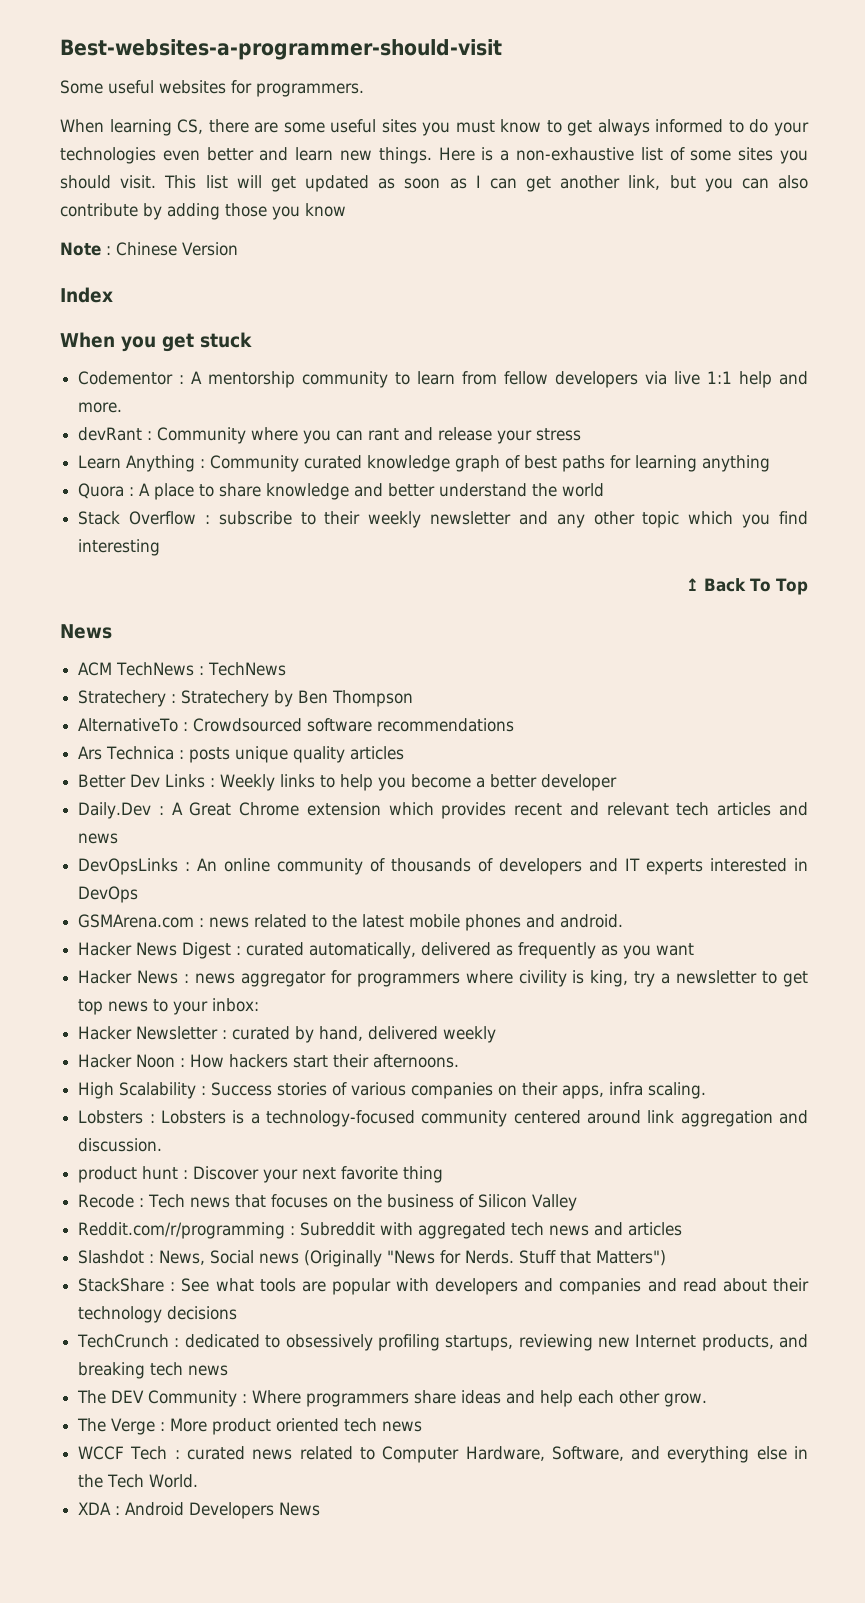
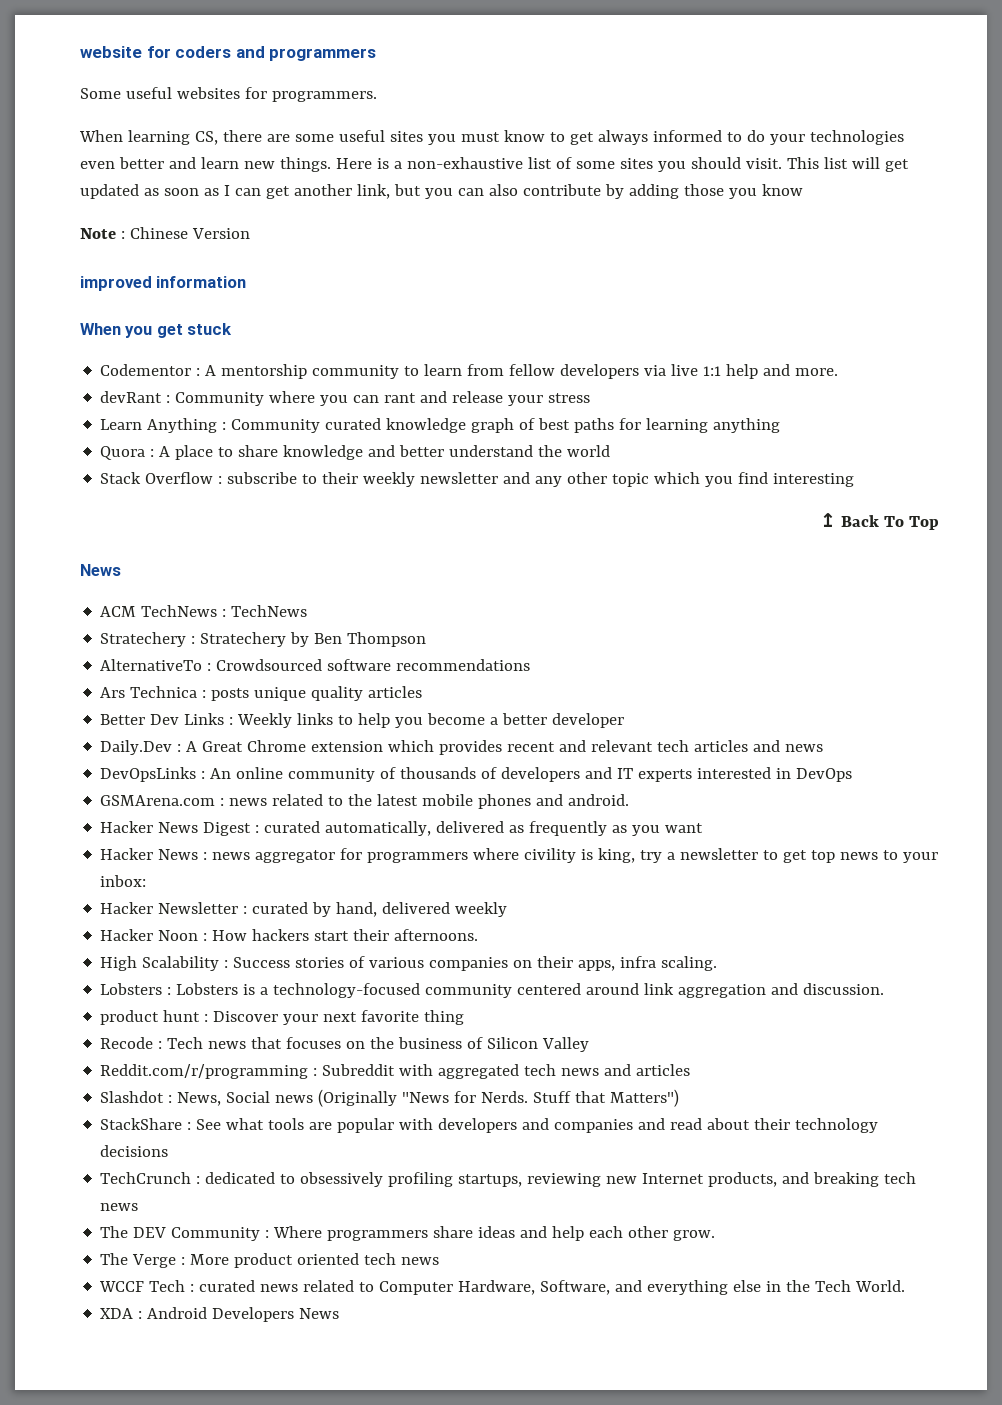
- Best-websites-a-programmer-should-visit
+ website for coders and programmers
- Index
+ improved information

